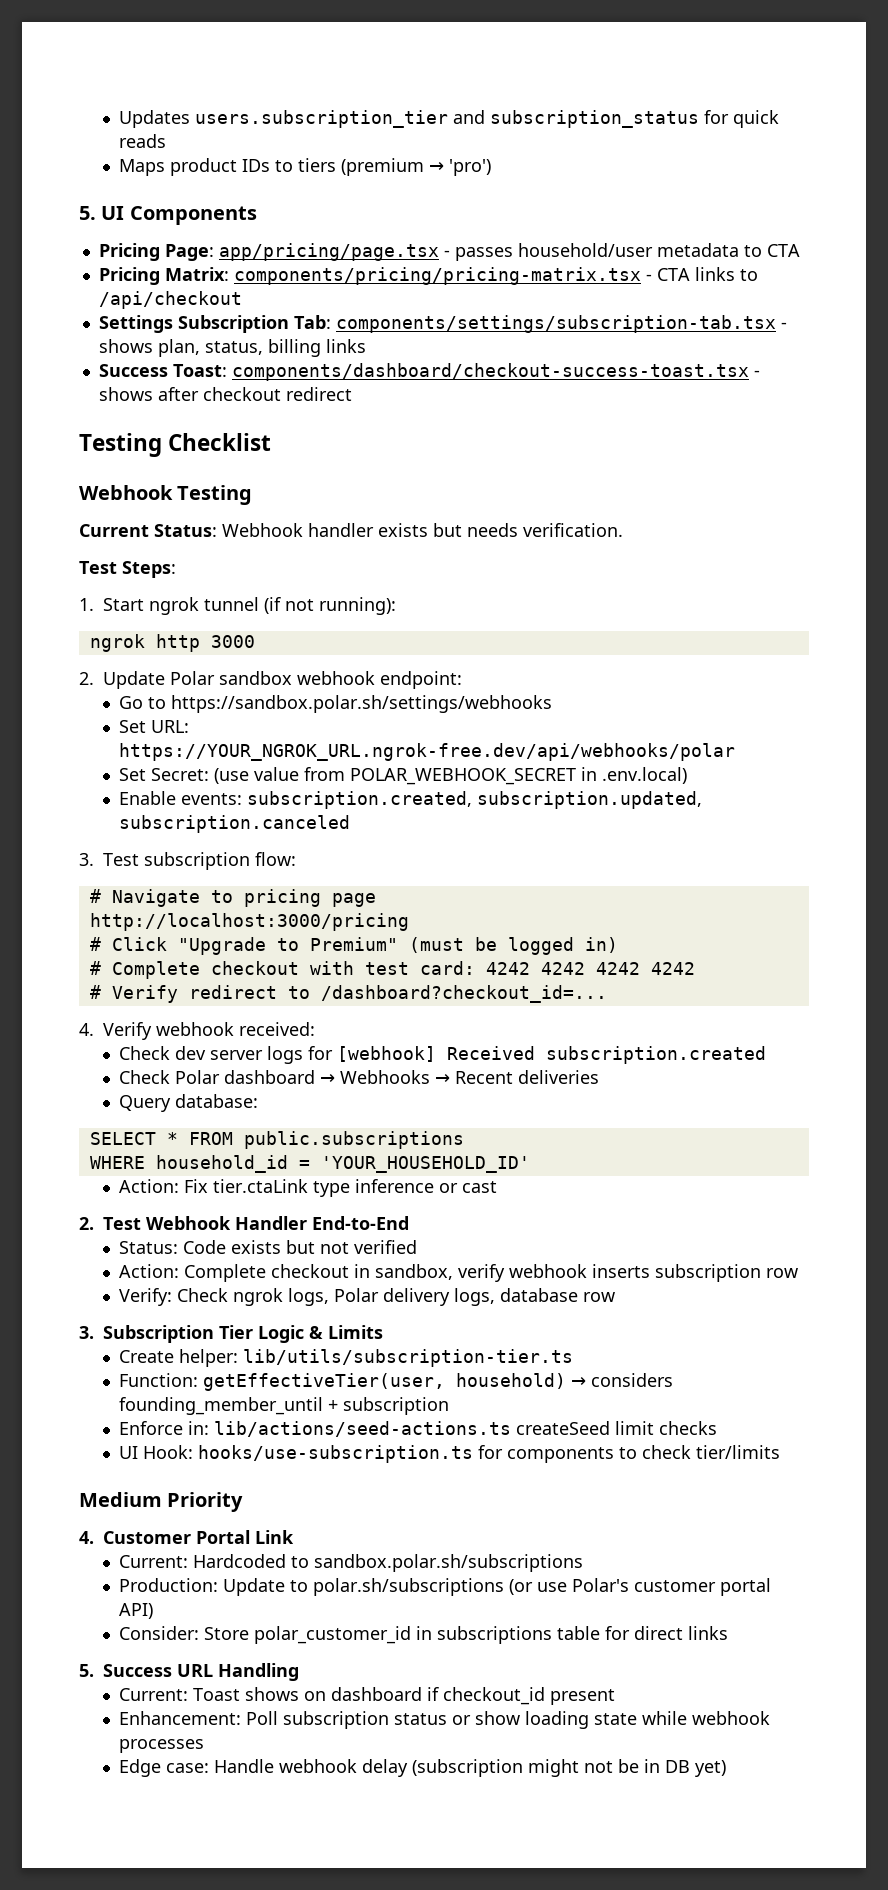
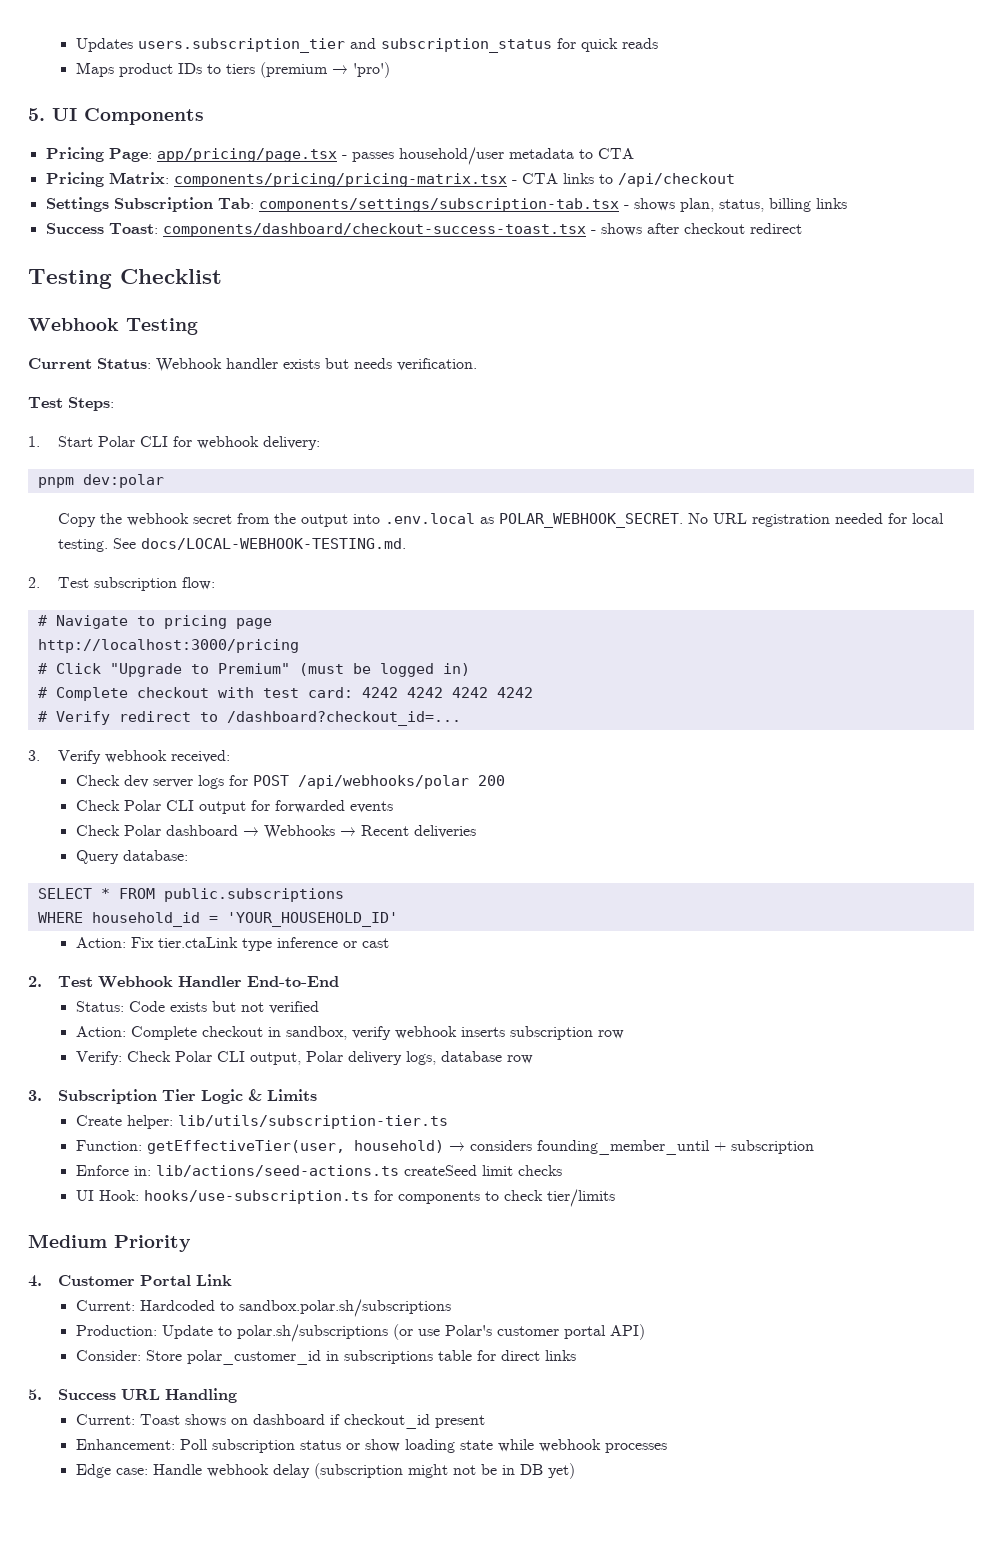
- 1. Start ngrok tunnel (if not running):
- ngrok http 3000
- 2. Update Polar sandbox webhook endpoint:
- Go to https://sandbox.polar.sh/settings/webhooks
- Set URL: https://YOUR_NGROK_URL.ngrok-free.dev/api/webhooks/polar
- Set Secret: (use value from POLAR_WEBHOOK_SECRET in .env.local)
- Enable events: subscription.created, subscription.updated, subscription.canceled
- 3. Test subscription flow:
+ 1. Start Polar CLI for webhook delivery:
+ pnpm dev:polar
+ Copy the webhook secret from the output into .env.local as POLAR_WEBHOOK_SECRET. No URL registration needed for local testing. See docs/LOCAL-WEBHOOK-TESTING.md.
+ 2. Test subscription flow:
- 4. Verify webhook received:
+ 3. Verify webhook received:
- Check dev server logs for [webhook] Received subscription.created
+ Check dev server logs for POST /api/webhooks/polar 200
+ Check Polar CLI output for forwarded events
- Verify: Check ngrok logs, Polar delivery logs, database row
+ Verify: Check Polar CLI output, Polar delivery logs, database row

